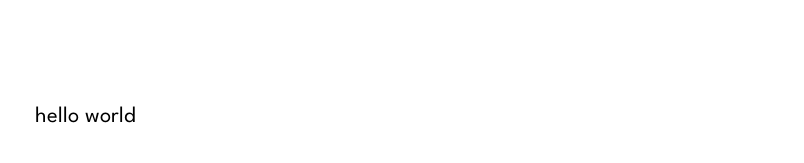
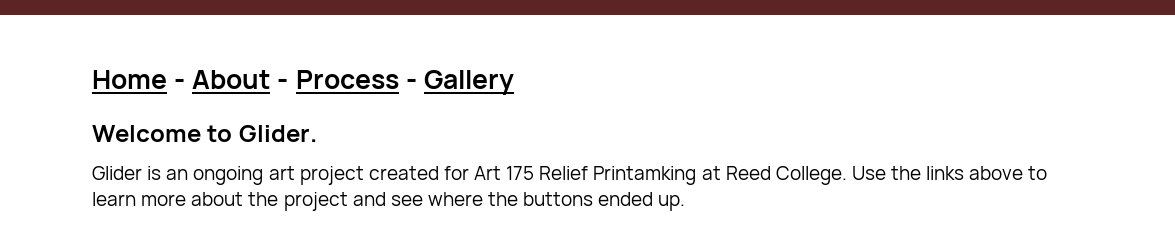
- hello world
+ Home - About - Process - Gallery
+ Welcome to Glider.
+ Glider is an ongoing art project created for Art 175 Relief Printamking at Reed College. Use the links above to learn more about the project and see where the buttons ended up.

